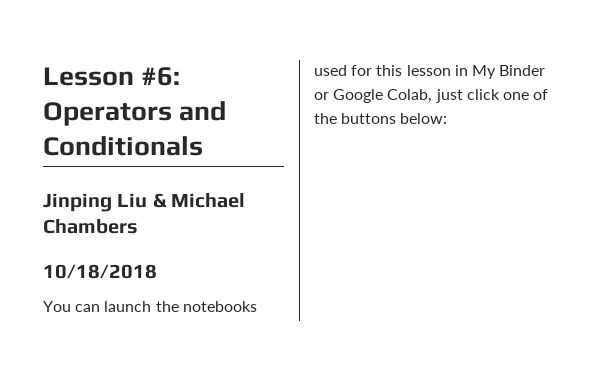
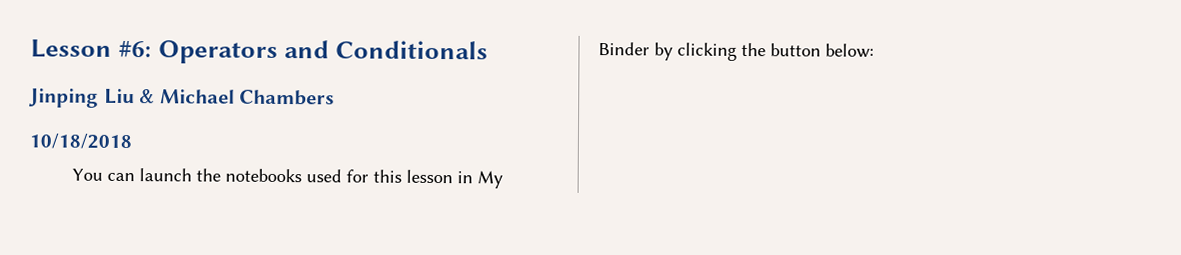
- You can launch the notebooks used for this lesson in My Binder or Google Colab, just click one of the buttons below:
+ You can launch the notebooks used for this lesson in My Binder by clicking the button below:

